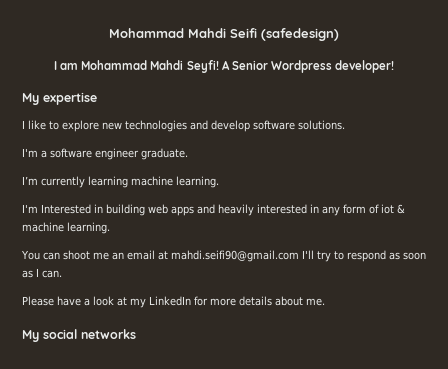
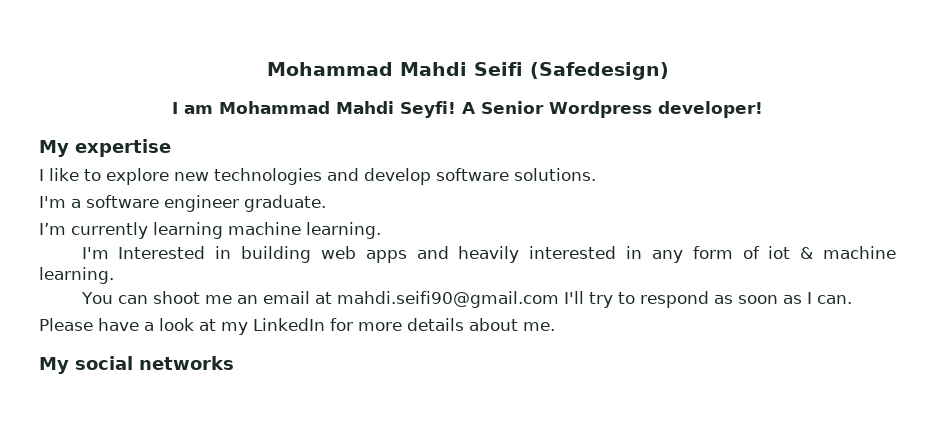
- Mohammad Mahdi Seifi (safedesign)
+ Mohammad Mahdi Seifi (Safedesign)

